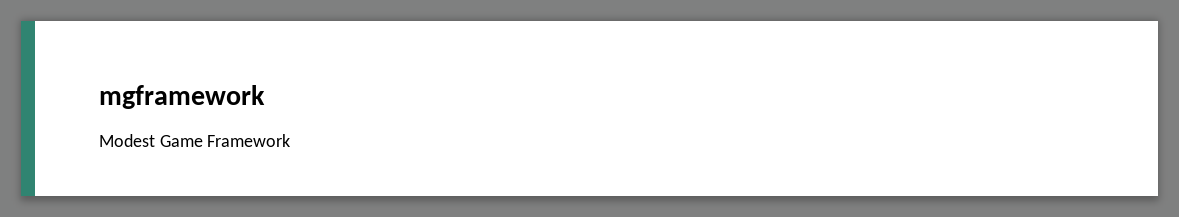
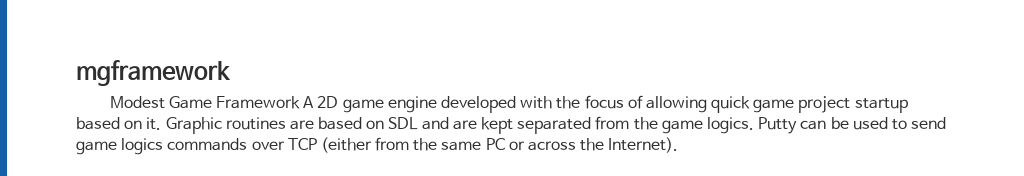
- Modest Game Framework
+ Modest Game Framework A 2D game engine developed with the focus of allowing quick game project startup based on it. Graphic routines are based on SDL and are kept separated from the game logics. Putty can be used to send game logics commands over TCP (either from the same PC or across the Internet).

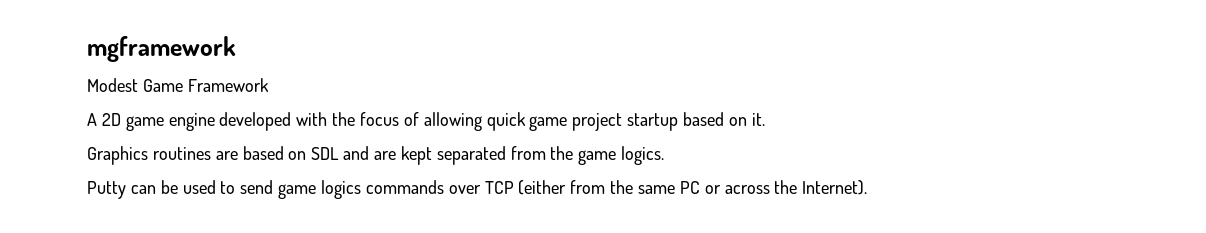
- Modest Game Framework A 2D game engine developed with the focus of allowing quick game project startup based on it. Graphic routines are based on SDL and are kept separated from the game logics. Putty can be used to send game logics commands over TCP (either from the same PC or across the Internet).
+ Modest Game Framework
+ A 2D game engine developed with the focus of allowing quick game project startup based on it.
+ Graphics routines are based on SDL and are kept separated from the game logics.
+ Putty can be used to send game logics commands over TCP (either from the same PC or across the Internet).

